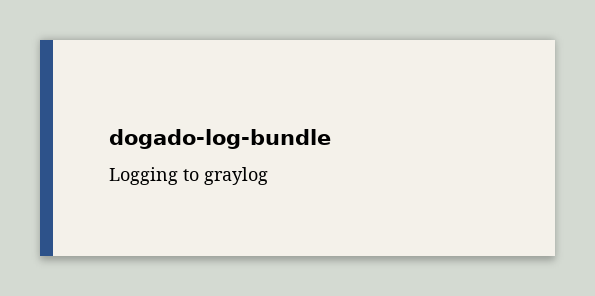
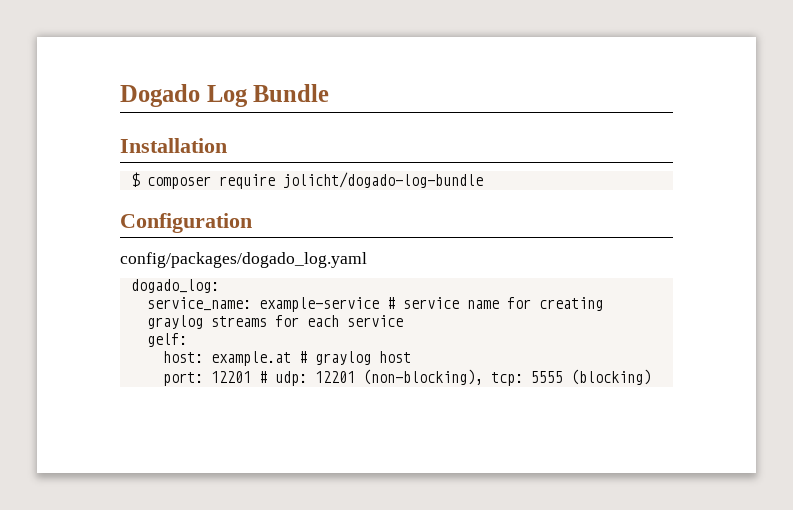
- dogado-log-bundle
- Logging to graylog
+ Dogado Log Bundle
+ Installation
+ $ composer require jolicht/dogado-log-bundle
+ Configuration
+ config/packages/dogado_log.yaml
+ dogado_log:
+ service_name: example-service # service name for creating graylog streams for each service
+ gelf:
+ host: example.at # graylog host
+ port: 12201 # udp: 12201 (non-blocking), tcp: 5555 (blocking)

